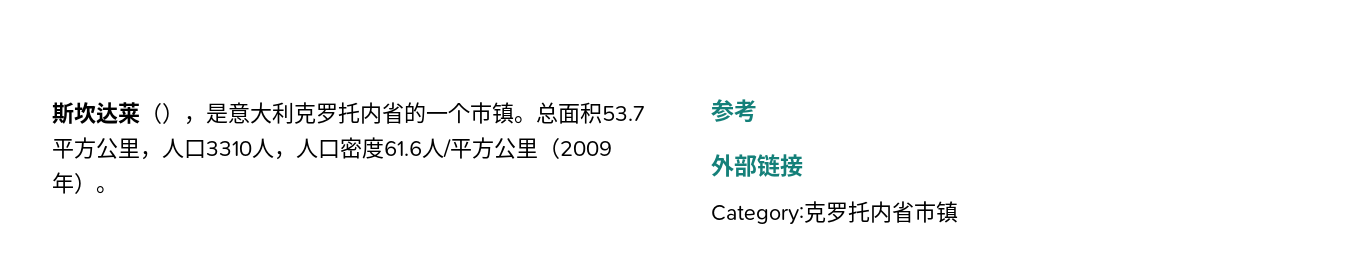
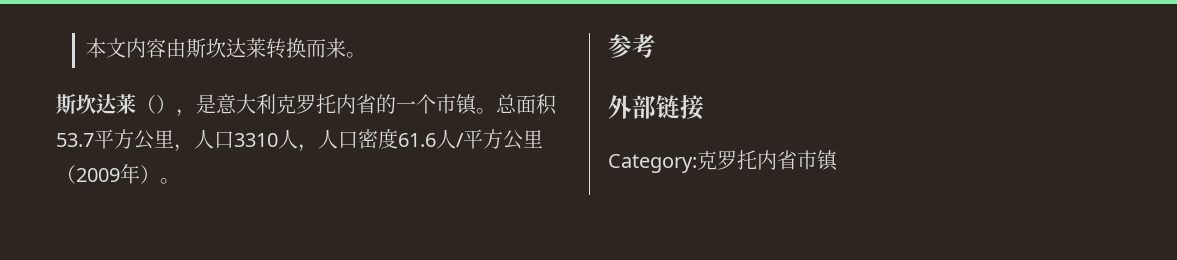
+ 本文内容由斯坎达莱转换而来。

